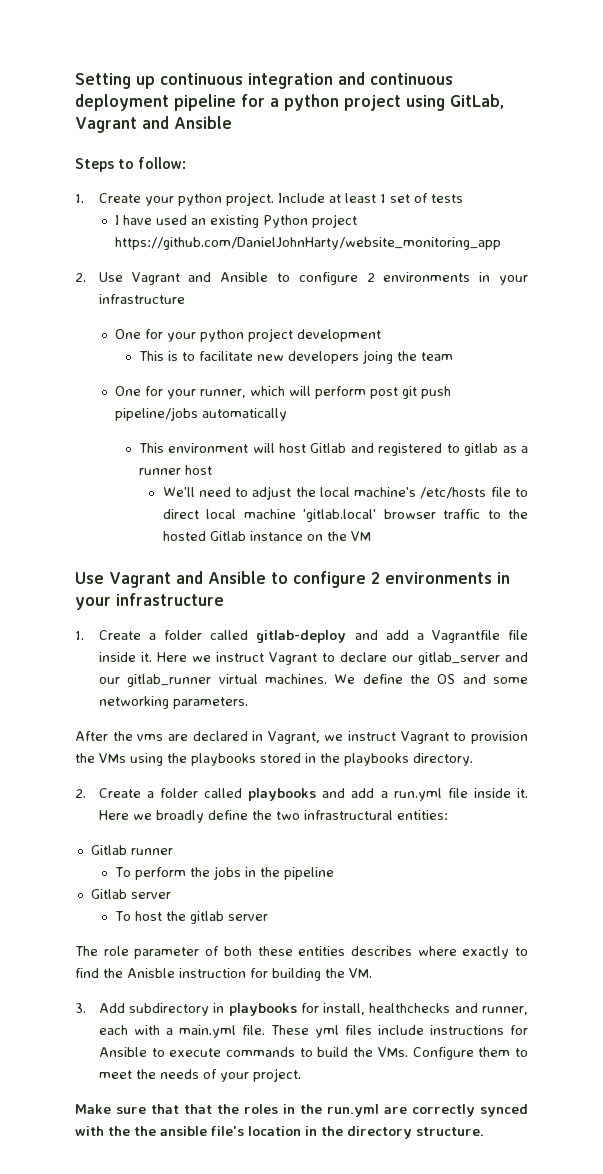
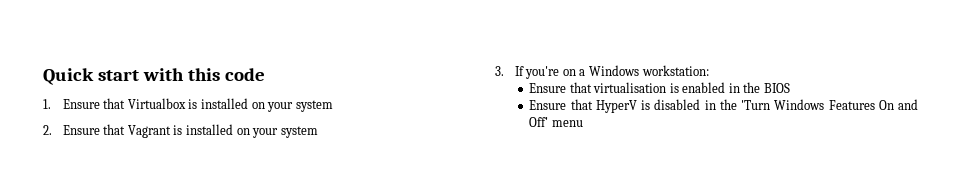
- Setting up continuous integration and continuous deployment pipeline for a python project using GitLab, Vagrant and Ansible
- Steps to follow:
- 1. Create your python project. Include at least 1 set of tests
- I have used an existing Python project https://github.com/DanielJohnHarty/website_monitoring_app
- 2. Use Vagrant and Ansible to configure 2 environments in your infrastructure
- One for your python project development
- This is to facilitate new developers joing the team
- One for your runner, which will perform post git push pipeline/jobs automatically
- This environment will host Gitlab and registered to gitlab as a runner host
- We'll need to adjust the local machine's /etc/hosts file to direct local machine 'gitlab.local' browser traffic to the hosted Gitlab instance on the VM
- Use Vagrant and Ansible to configure 2 environments in your infrastructure
- 1. Create a folder called gitlab-deploy and add a Vagrantfile file inside it. Here we instruct Vagrant to declare our gitlab_server and our gitlab_runner virtual machines. We define the OS and some networking parameters.
- After the vms are declared in Vagrant, we instruct Vagrant to provision the VMs using the playbooks stored in the playbooks directory.
- 2. Create a folder called playbooks and add a run.yml file inside it. Here we broadly define the two infrastructural entities:
- Gitlab runner
- To perform the jobs in the pipeline
- Gitlab server
- To host the gitlab server
- The role parameter of both these entities describes where exactly to find the Anisble instruction for building the VM.
- 3. Add subdirectory in playbooks for install, healthchecks and runner, each with a main.yml file. These yml files include instructions for Ansible to execute commands to build the VMs. Configure them to meet the needs of your project.
- Make sure that that the roles in the run.yml are correctly synced with the the ansible file's location in the directory structure.
+ Quick start with this code
+ 1. Ensure that Virtualbox is installed on your system
+ 2. Ensure that Vagrant is installed on your system
+ 3. If you're on a Windows workstation:
+ Ensure that virtualisation is enabled in the BIOS
+ Ensure that HyperV is disabled in the 'Turn Windows Features On and Off' menu

